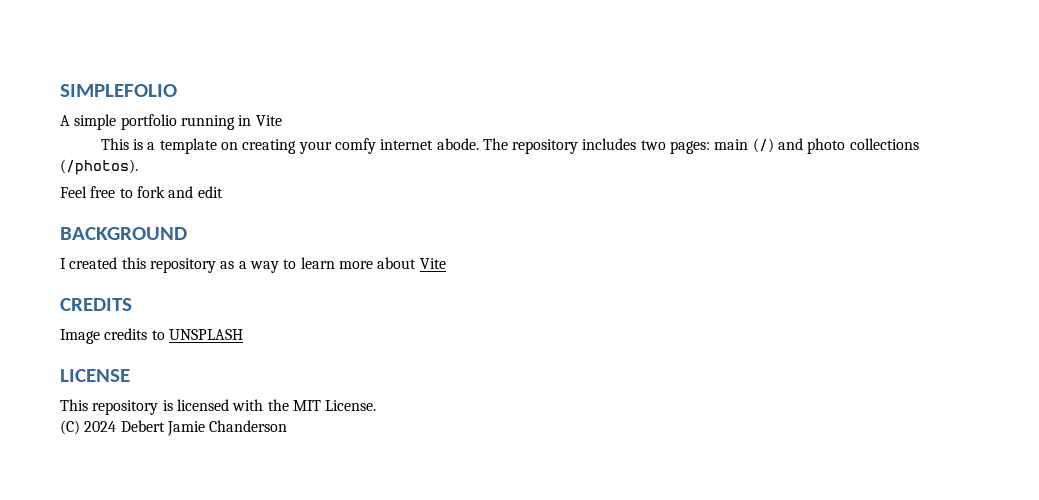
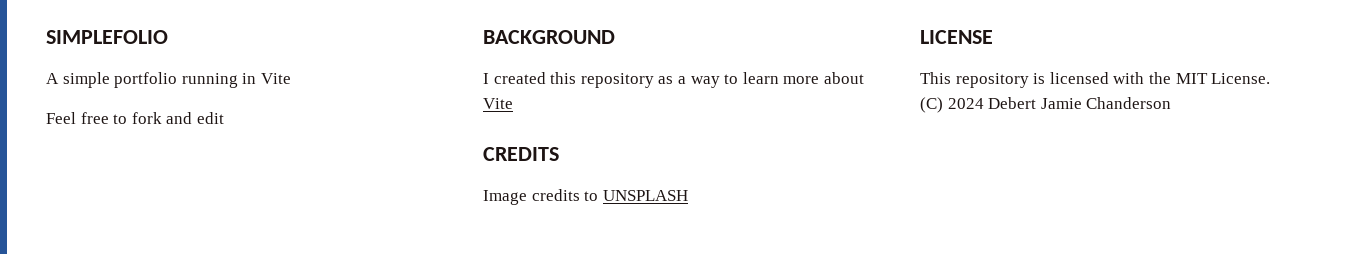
- This is a template on creating your comfy internet abode. The repository includes two pages: main (/) and photo collections (/photos).

